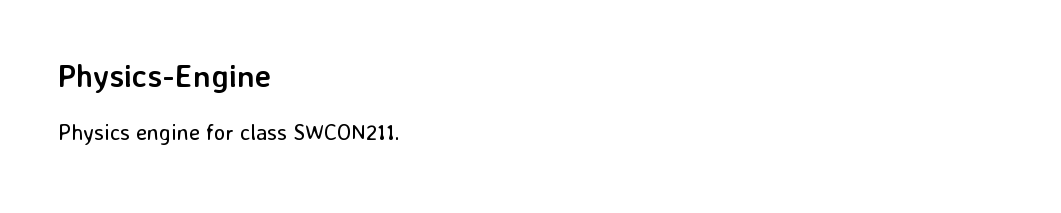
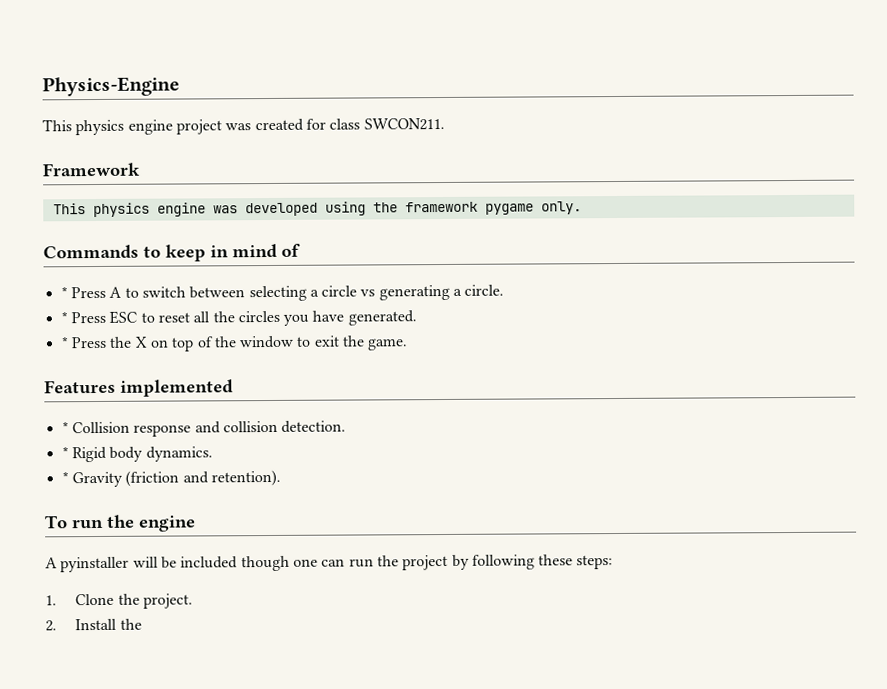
- Physics engine for class SWCON211.
+ This physics engine project was created for class SWCON211.
+ Framework
+ This physics engine was developed using the framework pygame only.
+ Commands to keep in mind of
+ * Press A to switch between selecting a circle vs generating a circle.
+ * Press ESC to reset all the circles you have generated.
+ * Press the X on top of the window to exit the game.
+ Features implemented
+ * Collision response and collision detection.
+ * Rigid body dynamics.
+ * Gravity (friction and retention).
+ To run the engine
+ A pyinstaller will be included though one can run the project by following these steps:
+ 1. Clone the project.
+ 2. Install the

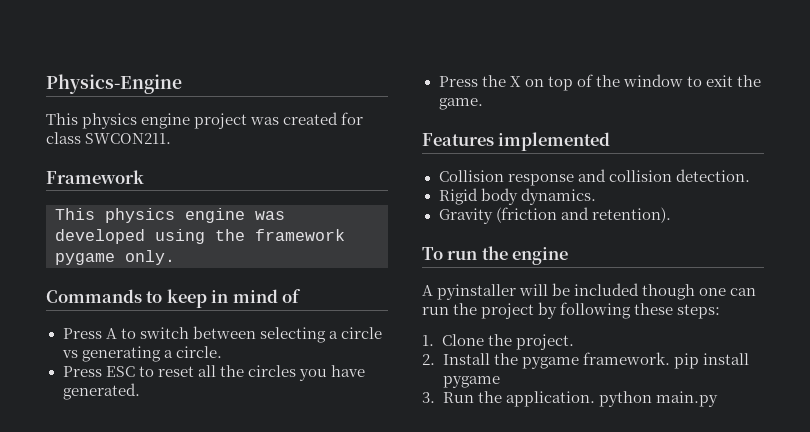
- * Press A to switch between selecting a circle vs generating a circle.
+ Press A to switch between selecting a circle vs generating a circle.
- * Press ESC to reset all the circles you have generated.
+ Press ESC to reset all the circles you have generated.
- * Press the X on top of the window to exit the game.
+ Press the X on top of the window to exit the game.
- * Collision response and collision detection.
+ Collision response and collision detection.
- * Rigid body dynamics.
+ Rigid body dynamics.
- * Gravity (friction and retention).
+ Gravity (friction and retention).
- 2. Install the
+ 2. Install the pygame framework. pip install pygame
+ 3. Run the application. python main.py

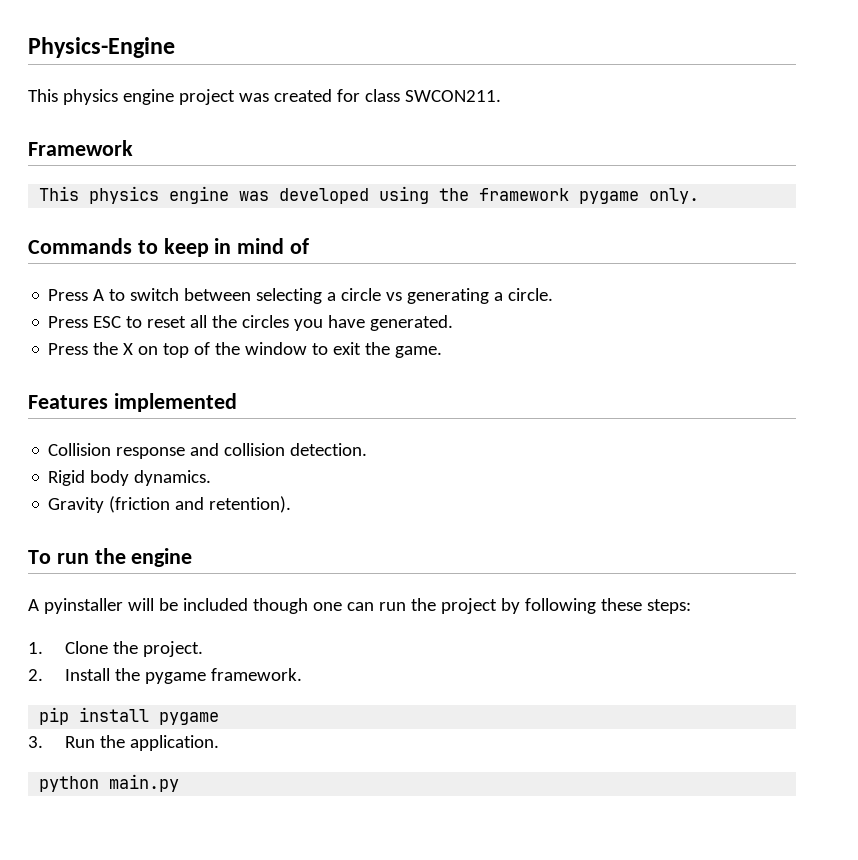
- 2. Install the pygame framework. pip install pygame
+ 2. Install the pygame framework.
+ pip install pygame
- 3. Run the application. python main.py
+ 3. Run the application.
+ python main.py

